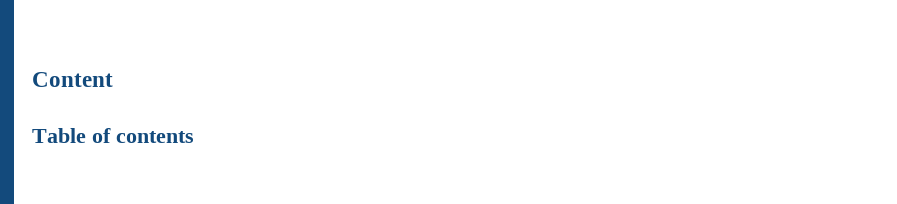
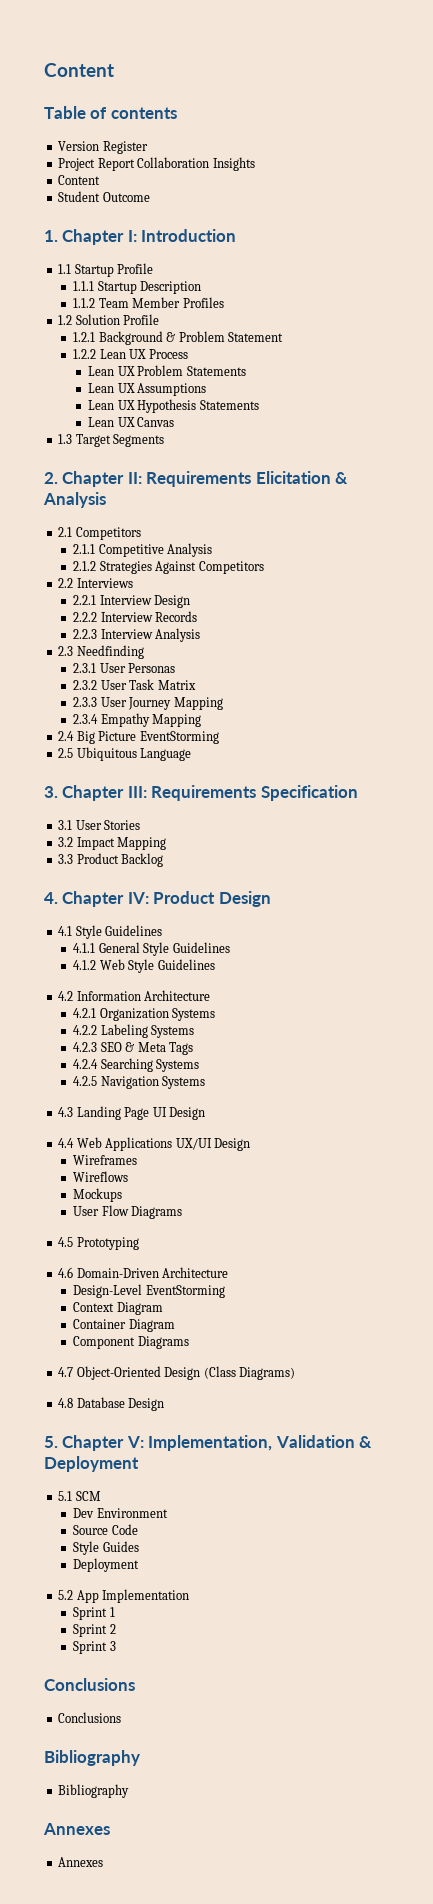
+ Version Register
+ Project Report Collaboration Insights
+ Content
+ Student Outcome
+ 1. Chapter I: Introduction
+ 1.1 Startup Profile
+ 1.1.1 Startup Description
+ 1.1.2 Team Member Profiles
+ 1.2 Solution Profile
+ 1.2.1 Background & Problem Statement
+ 1.2.2 Lean UX Process
+ Lean UX Problem Statements
+ Lean UX Assumptions
+ Lean UX Hypothesis Statements
+ Lean UX Canvas
+ 1.3 Target Segments
+ 2. Chapter II: Requirements Elicitation & Analysis
+ 2.1 Competitors
+ 2.1.1 Competitive Analysis
+ 2.1.2 Strategies Against Competitors
+ 2.2 Interviews
+ 2.2.1 Interview Design
+ 2.2.2 Interview Records
+ 2.2.3 Interview Analysis
+ 2.3 Needfinding
+ 2.3.1 User Personas
+ 2.3.2 User Task Matrix
+ 2.3.3 User Journey Mapping
+ 2.3.4 Empathy Mapping
+ 2.4 Big Picture EventStorming
+ 2.5 Ubiquitous Language
+ 3. Chapter III: Requirements Specification
+ 3.1 User Stories
+ 3.2 Impact Mapping
+ 3.3 Product Backlog
+ 4. Chapter IV: Product Design
+ 4.1 Style Guidelines
+ 4.1.1 General Style Guidelines
+ 4.1.2 Web Style Guidelines
+ 4.2 Information Architecture
+ 4.2.1 Organization Systems
+ 4.2.2 Labeling Systems
+ 4.2.3 SEO & Meta Tags
+ 4.2.4 Searching Systems
+ 4.2.5 Navigation Systems
+ 4.3 Landing Page UI Design
+ 4.4 Web Applications UX/UI Design
+ Wireframes
+ Wireflows
+ Mockups
+ User Flow Diagrams
+ 4.5 Prototyping
+ 4.6 Domain-Driven Architecture
+ Design-Level EventStorming
+ Context Diagram
+ Container Diagram
+ Component Diagrams
+ 4.7 Object-Oriented Design (Class Diagrams)
+ 4.8 Database Design
+ 5. Chapter V: Implementation, Validation & Deployment
+ 5.1 SCM
+ Dev Environment
+ Source Code
+ Style Guides
+ Deployment
+ 5.2 App Implementation
+ Sprint 1
+ Sprint 2
+ Sprint 3
+ Conclusions
+ Conclusions
+ Bibliography
+ Bibliography
+ Annexes
+ Annexes

